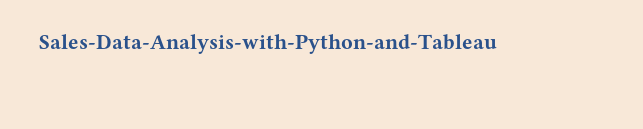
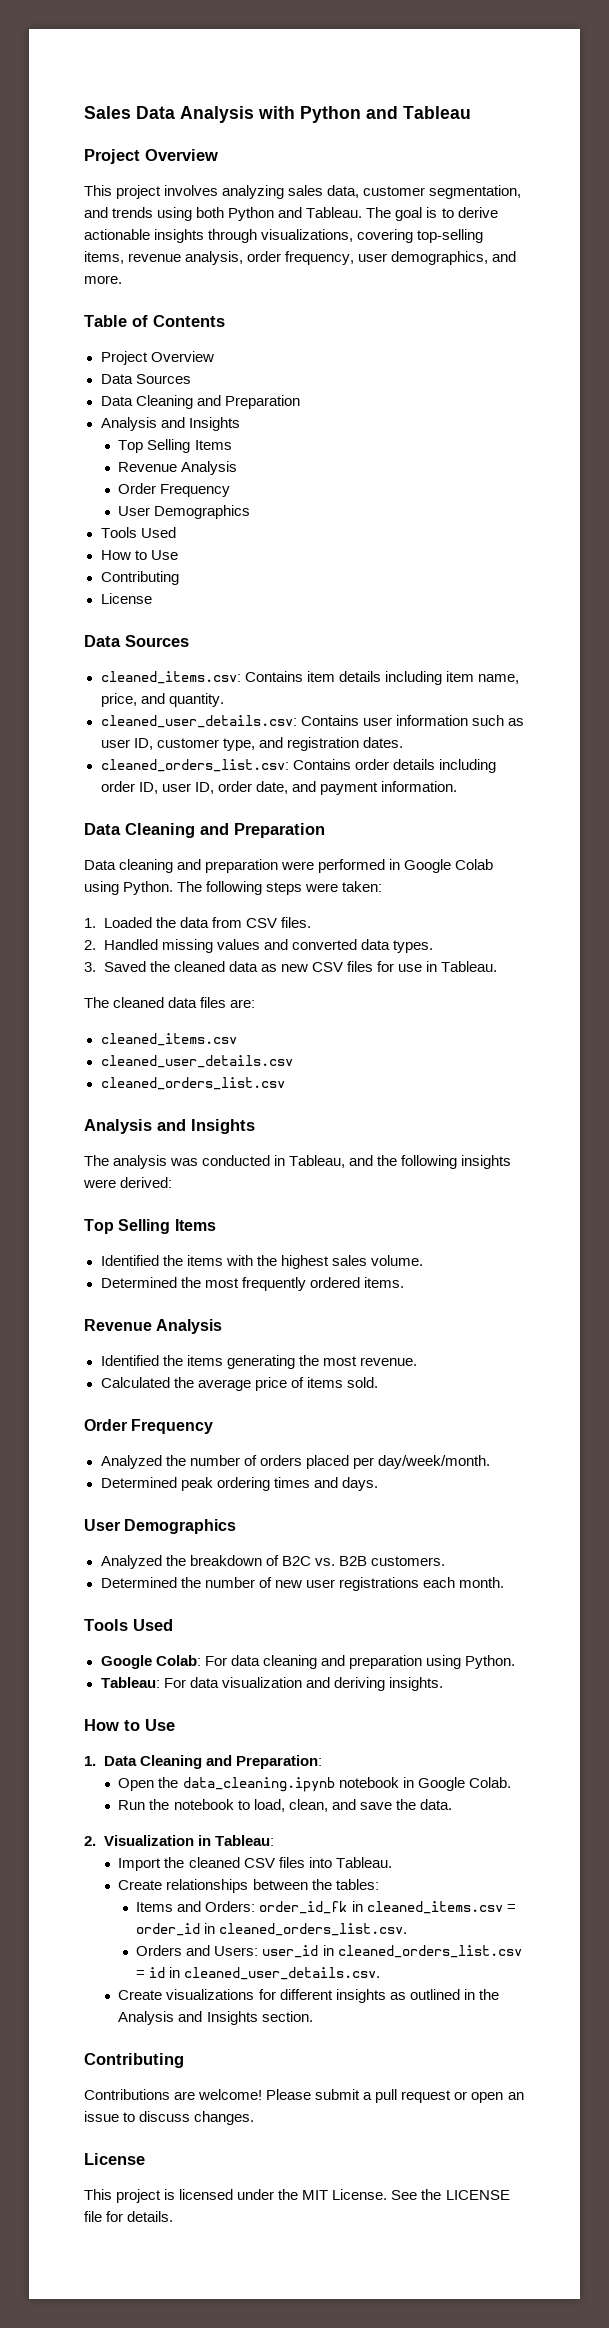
- Sales-Data-Analysis-with-Python-and-Tableau
+ Sales Data Analysis with Python and Tableau
+ Project Overview
+ This project involves analyzing sales data, customer segmentation, and trends using both Python and Tableau. The goal is to derive actionable insights through visualizations, covering top-selling items, revenue analysis, order frequency, user demographics, and more.
+ Table of Contents
+ Project Overview
+ Data Sources
+ Data Cleaning and Preparation
+ Analysis and Insights
+ Top Selling Items
+ Revenue Analysis
+ Order Frequency
+ User Demographics
+ Tools Used
+ How to Use
+ Contributing
+ License
+ Data Sources
+ cleaned_items.csv: Contains item details including item name, price, and quantity.
+ cleaned_user_details.csv: Contains user information such as user ID, customer type, and registration dates.
+ cleaned_orders_list.csv: Contains order details including order ID, user ID, order date, and payment information.
+ Data Cleaning and Preparation
+ Data cleaning and preparation were performed in Google Colab using Python. The following steps were taken:
+ 1. Loaded the data from CSV files.
+ 2. Handled missing values and converted data types.
+ 3. Saved the cleaned data as new CSV files for use in Tableau.
+ The cleaned data files are:
+ cleaned_items.csv
+ cleaned_user_details.csv
+ cleaned_orders_list.csv
+ Analysis and Insights
+ The analysis was conducted in Tableau, and the following insights were derived:
+ Top Selling Items
+ Identified the items with the highest sales volume.
+ Determined the most frequently ordered items.
+ Revenue Analysis
+ Identified the items generating the most revenue.
+ Calculated the average price of items sold.
+ Order Frequency
+ Analyzed the number of orders placed per day/week/month.
+ Determined peak ordering times and days.
+ User Demographics
+ Analyzed the breakdown of B2C vs. B2B customers.
+ Determined the number of new user registrations each month.
+ Tools Used
+ Google Colab: For data cleaning and preparation using Python.
+ Tableau: For data visualization and deriving insights.
+ How to Use
+ 1. Data Cleaning and Preparation:
+ Open the data_cleaning.ipynb notebook in Google Colab.
+ Run the notebook to load, clean, and save the data.
+ 2. Visualization in Tableau:
+ Import the cleaned CSV files into Tableau.
+ Create relationships between the tables:
+ Items and Orders: order_id_fk in cleaned_items.csv = order_id in cleaned_orders_list.csv.
+ Orders and Users: user_id in cleaned_orders_list.csv = id in cleaned_user_details.csv.
+ Create visualizations for different insights as outlined in the Analysis and Insights section.
+ Contributing
+ Contributions are welcome! Please submit a pull request or open an issue to discuss changes.
+ License
+ This project is licensed under the MIT License. See the LICENSE file for details.

